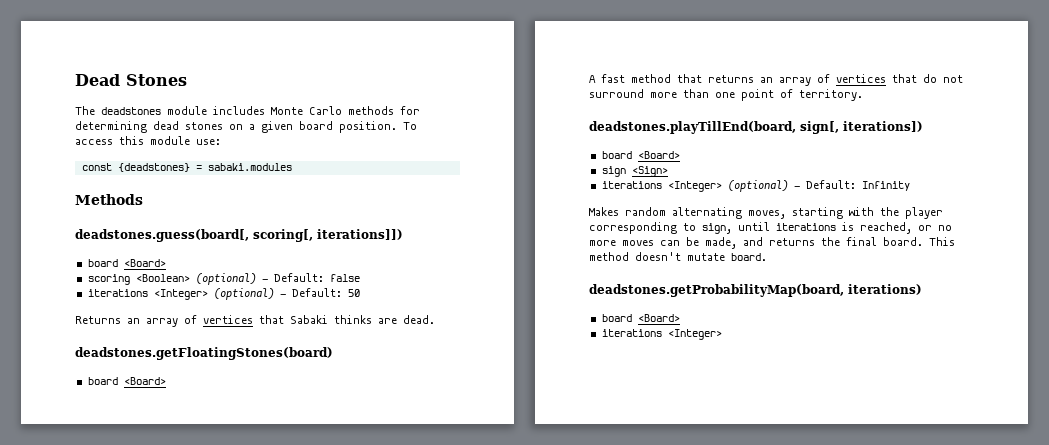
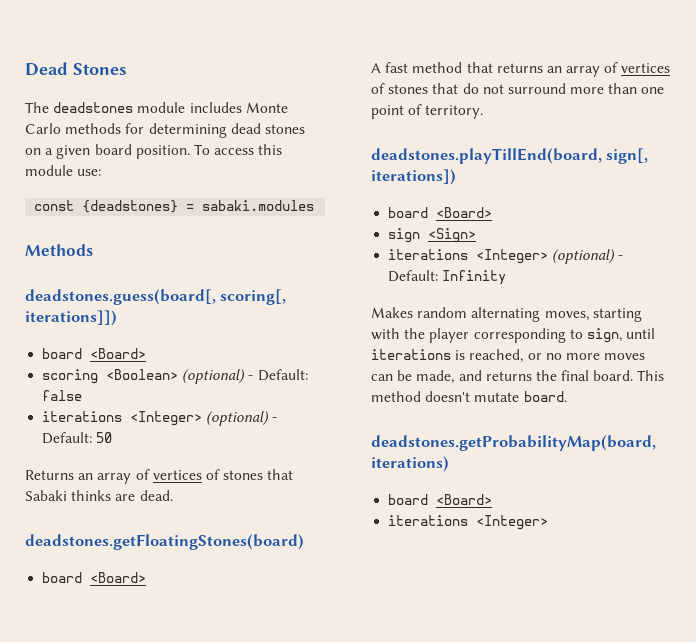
- Returns an array of vertices that Sabaki thinks are dead.
+ Returns an array of vertices of stones that Sabaki thinks are dead.
- A fast method that returns an array of vertices that do not surround more than one point of territory.
+ A fast method that returns an array of vertices of stones that do not surround more than one point of territory.

